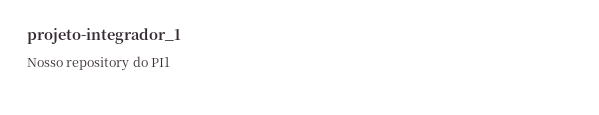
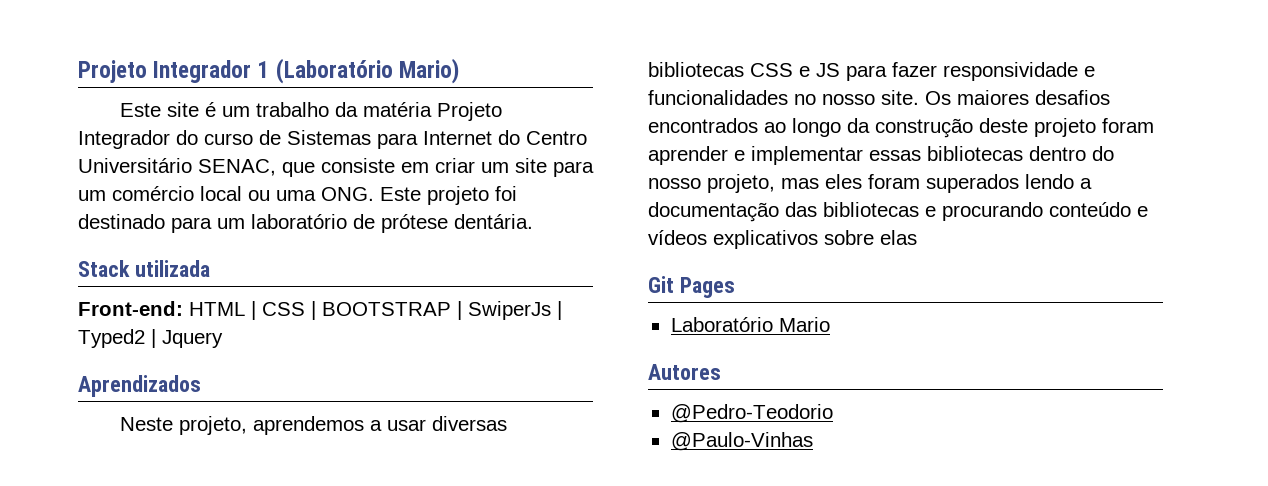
- projeto-integrador_1
- Nosso repository do PI1
+ Projeto Integrador 1 (Laboratório Mario)
+ Este site é um trabalho da matéria Projeto Integrador do curso de Sistemas para Internet do Centro Universitário SENAC, que consiste em criar um site para um comércio local ou uma ONG. Este projeto foi destinado para um laboratório de prótese dentária.
+ Stack utilizada
+ Front-end: HTML | CSS | BOOTSTRAP | SwiperJs | Typed2 | Jquery
+ Aprendizados
+ Neste projeto, aprendemos a usar diversas bibliotecas CSS e JS para fazer responsividade e funcionalidades no nosso site. Os maiores desafios encontrados ao longo da construção deste projeto foram aprender e implementar essas bibliotecas dentro do nosso projeto, mas eles foram superados lendo a documentação das bibliotecas e procurando conteúdo e vídeos explicativos sobre elas
+ Git Pages
+ Laboratório Mario
+ Autores
+ @Pedro-Teodorio
+ @Paulo-Vinhas

